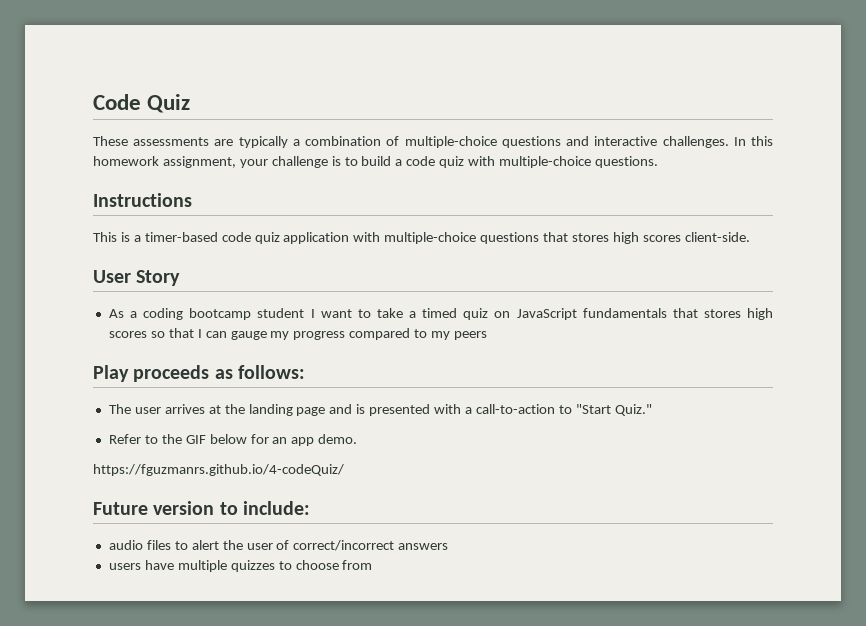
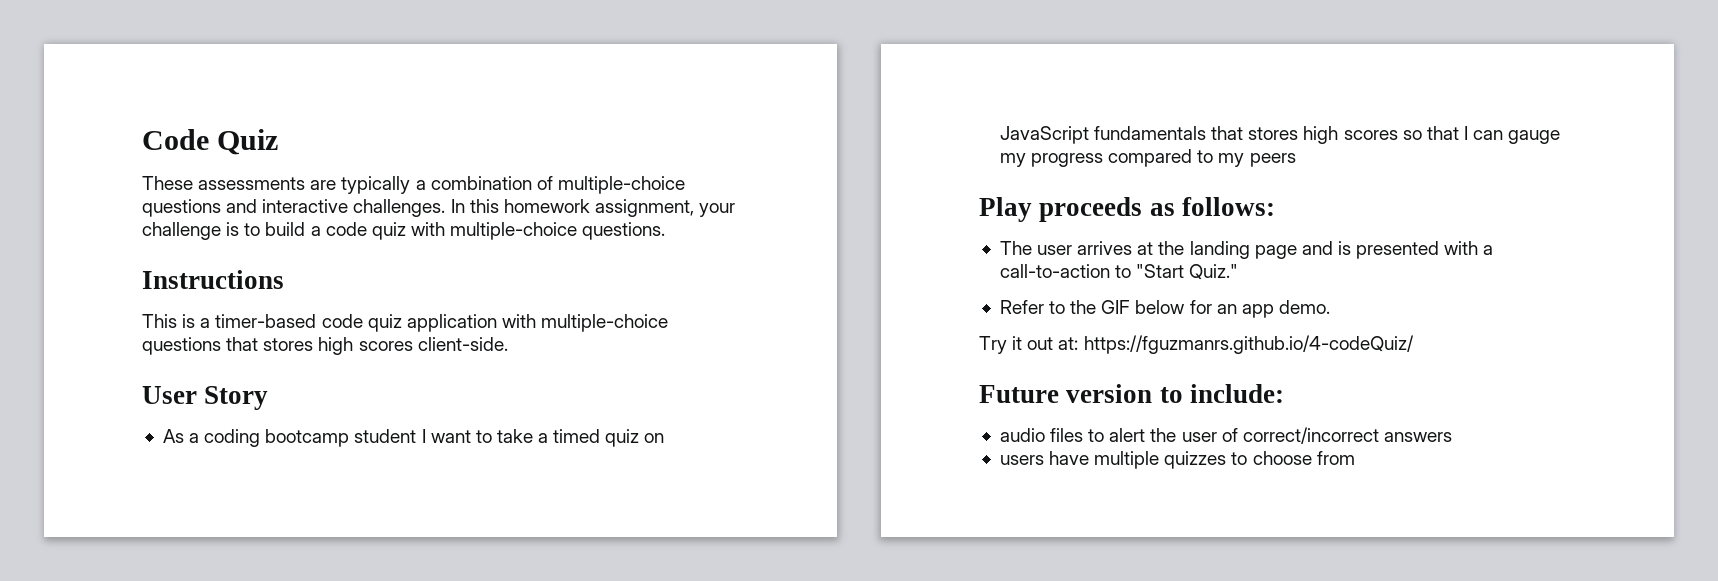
- https://fguzmanrs.github.io/4-codeQuiz/
+ Try it out at: https://fguzmanrs.github.io/4-codeQuiz/

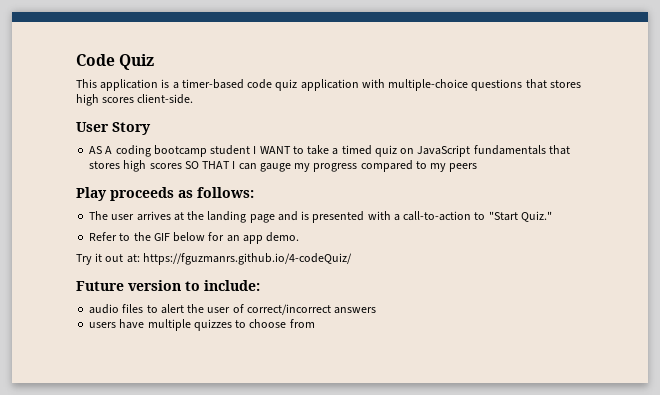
- These assessments are typically a combination of multiple-choice questions and interactive challenges. In this homework assignment, your challenge is to build a code quiz with multiple-choice questions.
- Instructions
- This is a timer-based code quiz application with multiple-choice questions that stores high scores client-side.
+ This application is a timer-based code quiz application with multiple-choice questions that stores high scores client-side.
- As a coding bootcamp student I want to take a timed quiz on JavaScript fundamentals that stores high scores so that I can gauge my progress compared to my peers
+ AS A coding bootcamp student I WANT to take a timed quiz on JavaScript fundamentals that stores high scores SO THAT I can gauge my progress compared to my peers

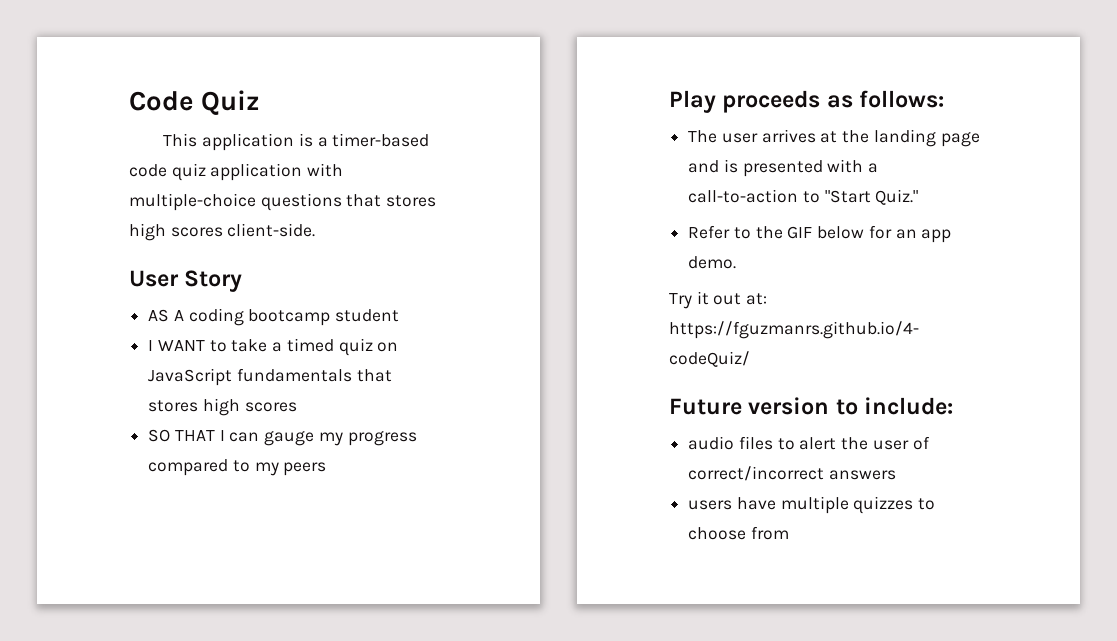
- AS A coding bootcamp student I WANT to take a timed quiz on JavaScript fundamentals that stores high scores SO THAT I can gauge my progress compared to my peers
+ AS A coding bootcamp student
+ I WANT to take a timed quiz on JavaScript fundamentals that stores high scores
+ SO THAT I can gauge my progress compared to my peers

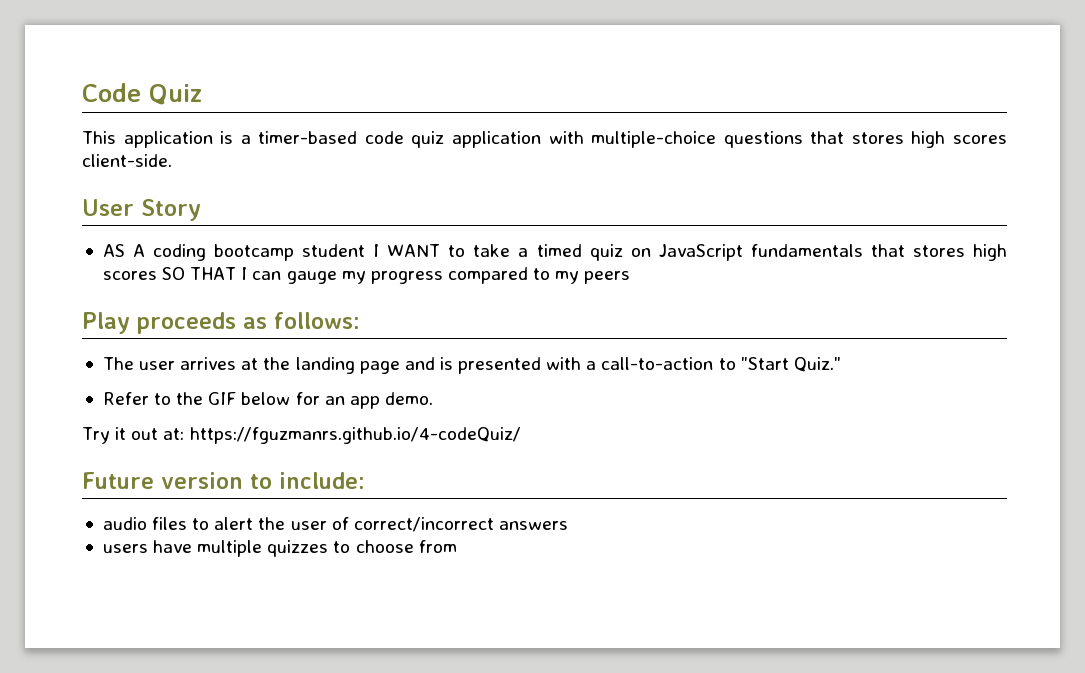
- AS A coding bootcamp student
- I WANT to take a timed quiz on JavaScript fundamentals that stores high scores
- SO THAT I can gauge my progress compared to my peers
+ AS A coding bootcamp student I WANT to take a timed quiz on JavaScript fundamentals that stores high scores SO THAT I can gauge my progress compared to my peers

